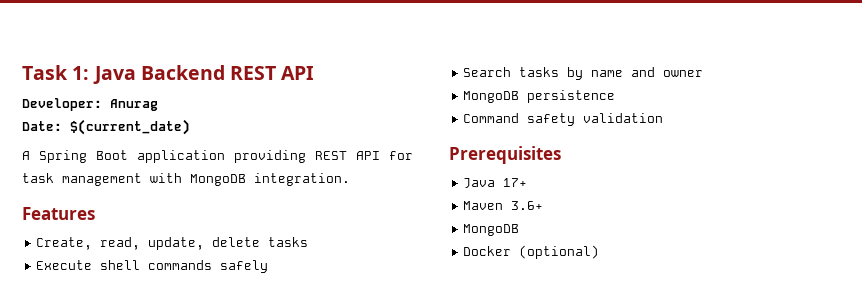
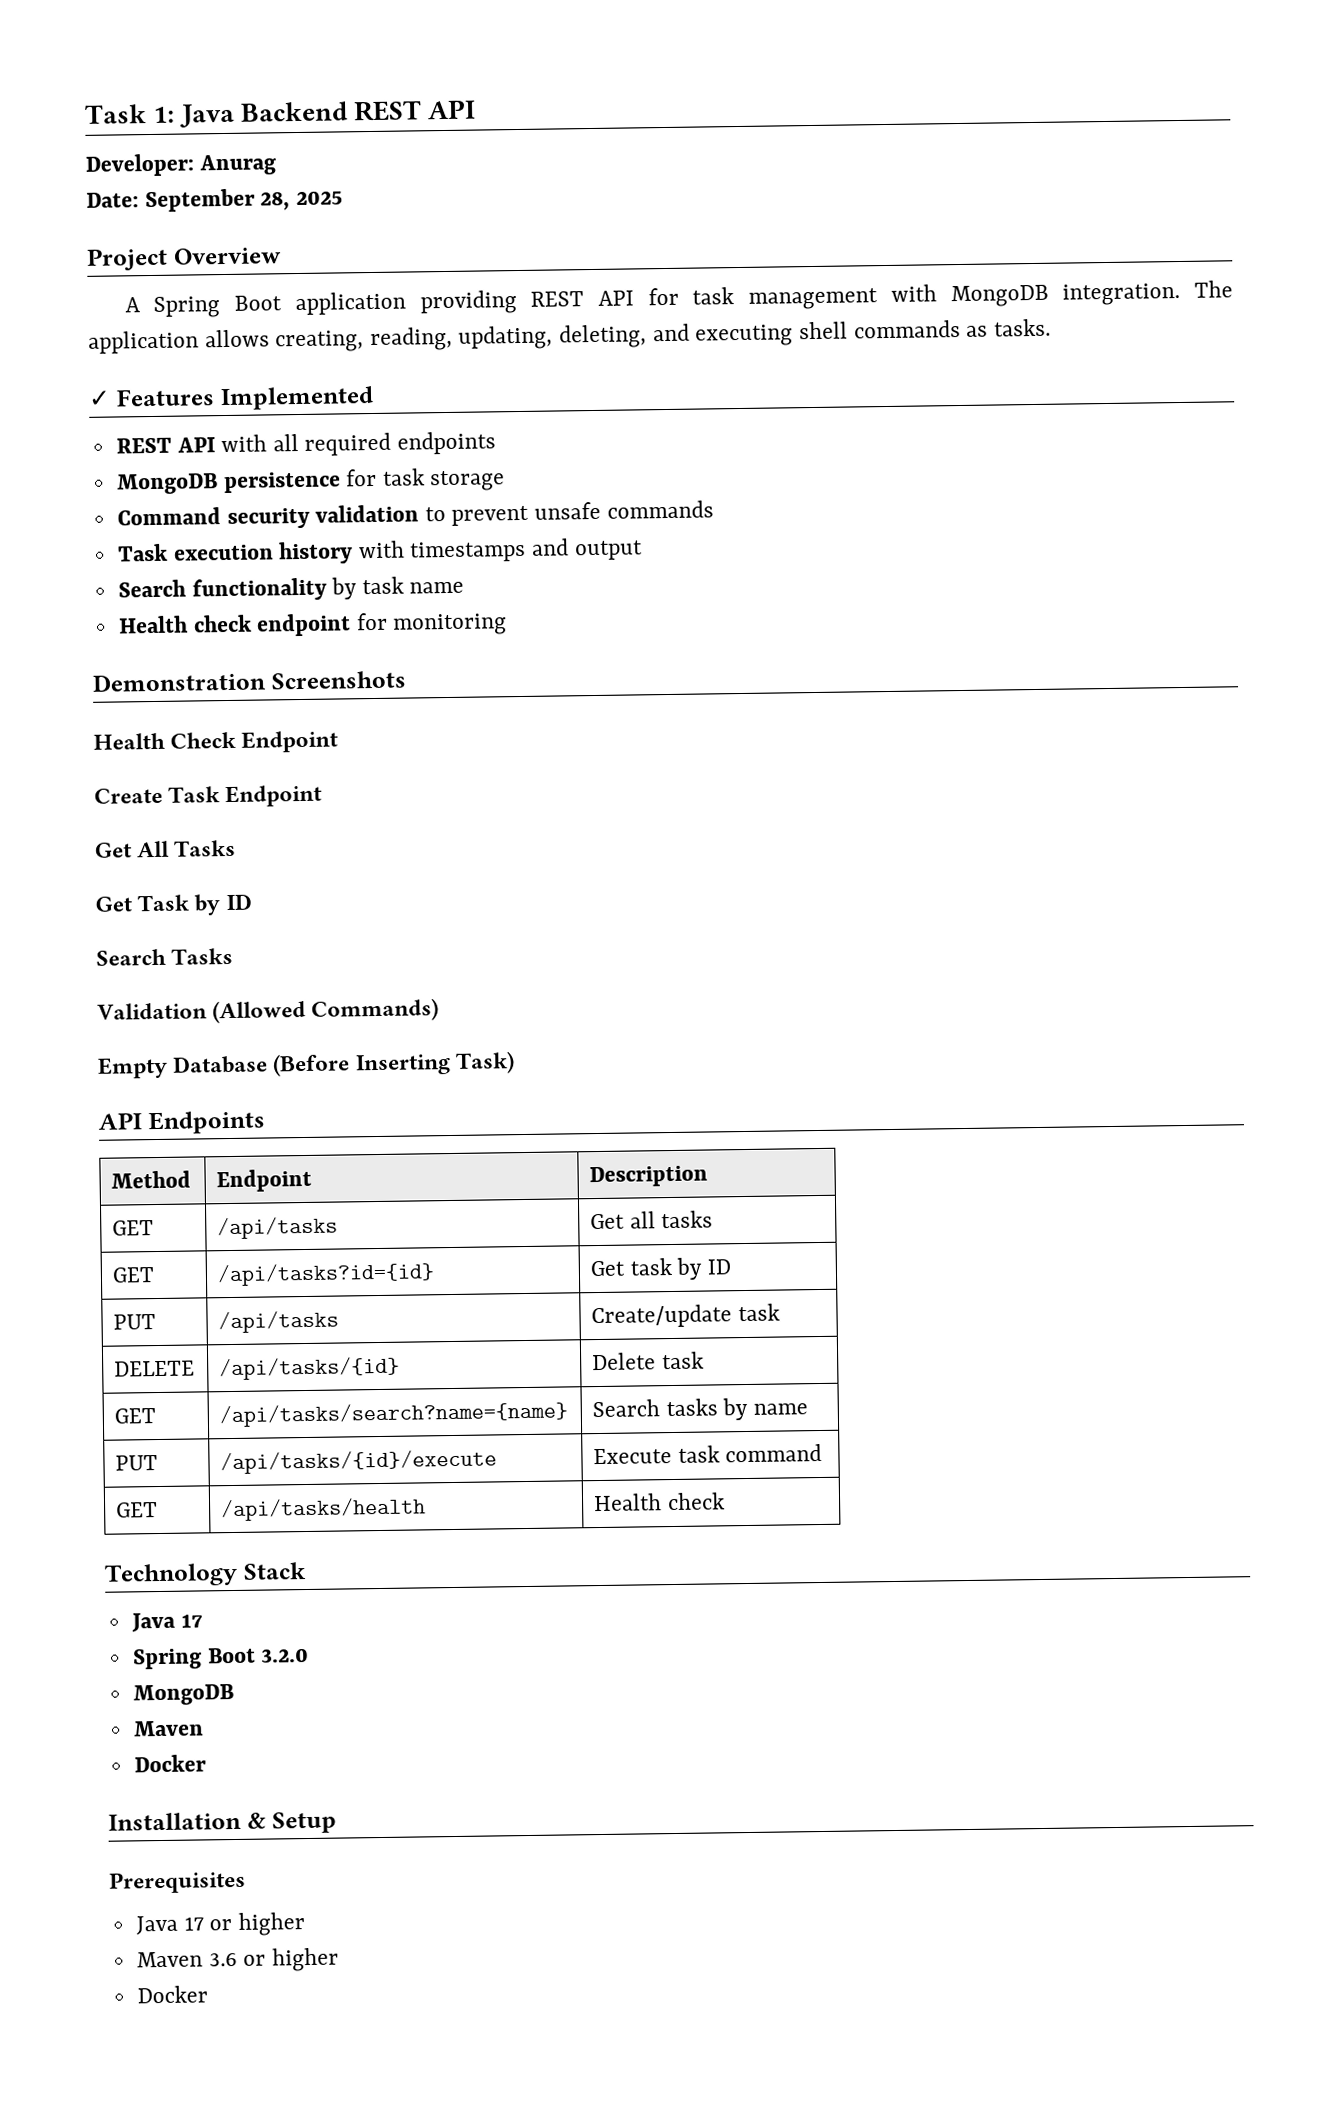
- Date: $(current_date)
+ Date: September 28, 2025
+ Project Overview
- A Spring Boot application providing REST API for task management with MongoDB integration.
- Features
- Create, read, update, delete tasks
- Execute shell commands safely
- Search tasks by name and owner
- MongoDB persistence
- Command safety validation
+ A Spring Boot application providing REST API for task management with MongoDB integration. The application allows creating, reading, updating, deleting, and executing shell commands as tasks.
+ ✓ Features Implemented
+ REST API with all required endpoints
+ MongoDB persistence for task storage
+ Command security validation to prevent unsafe commands
+ Task execution history with timestamps and output
+ Search functionality by task name
+ Health check endpoint for monitoring
+ Demonstration Screenshots
+ Health Check Endpoint
+ Create Task Endpoint
+ Get All Tasks
+ Get Task by ID
+ Search Tasks
+ Validation (Allowed Commands)
+ Empty Database (Before Inserting Task)
+ API Endpoints
+ Method | Endpoint | Description
+ GET | /api/tasks | Get all tasks
+ GET | /api/tasks?id={id} | Get task by ID
+ PUT | /api/tasks | Create/update task
+ DELETE | /api/tasks/{id} | Delete task
+ GET | /api/tasks/search?name={name} | Search tasks by name
+ PUT | /api/tasks/{id}/execute | Execute task command
+ GET | /api/tasks/health | Health check
+ Technology Stack
+ Java 17
+ Spring Boot 3.2.0
+ MongoDB
+ Maven
+ Docker
+ Installation & Setup
  Prerequisites
- Java 17+
- Maven 3.6+
- MongoDB
- Docker (optional)
+ Java 17 or higher
+ Maven 3.6 or higher
+ Docker

